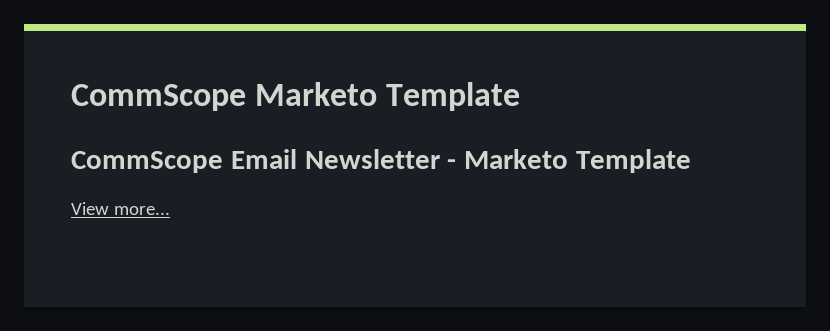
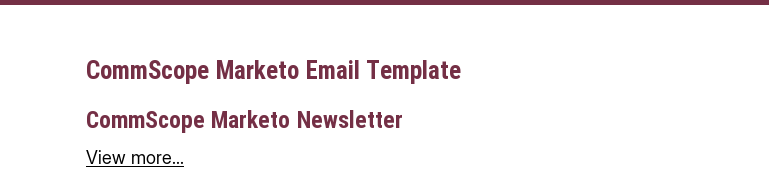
- CommScope Marketo Template
+ CommScope Marketo Email Template
- CommScope Email Newsletter - Marketo Template
+ CommScope Marketo Newsletter

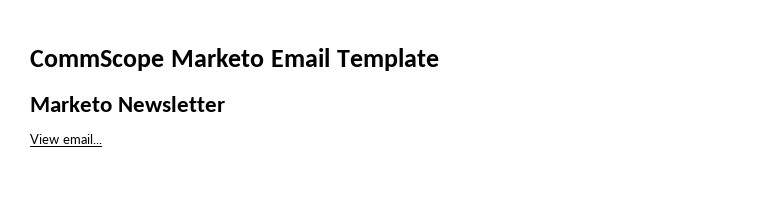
- CommScope Marketo Newsletter
+ Marketo Newsletter
- View more...
+ View email...

